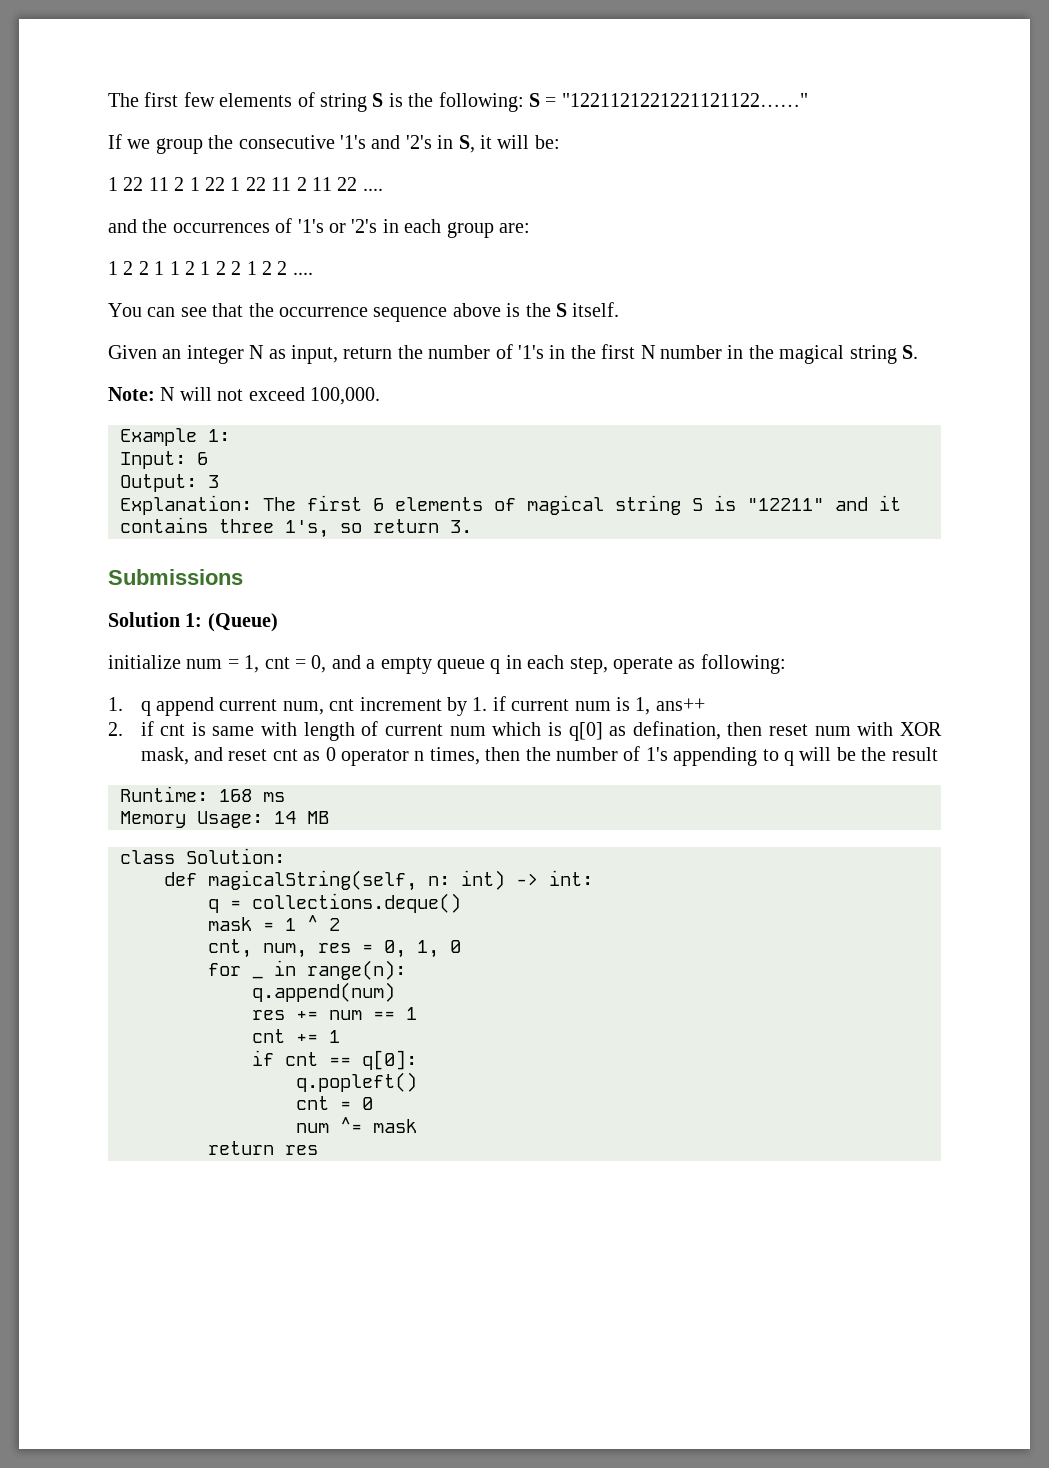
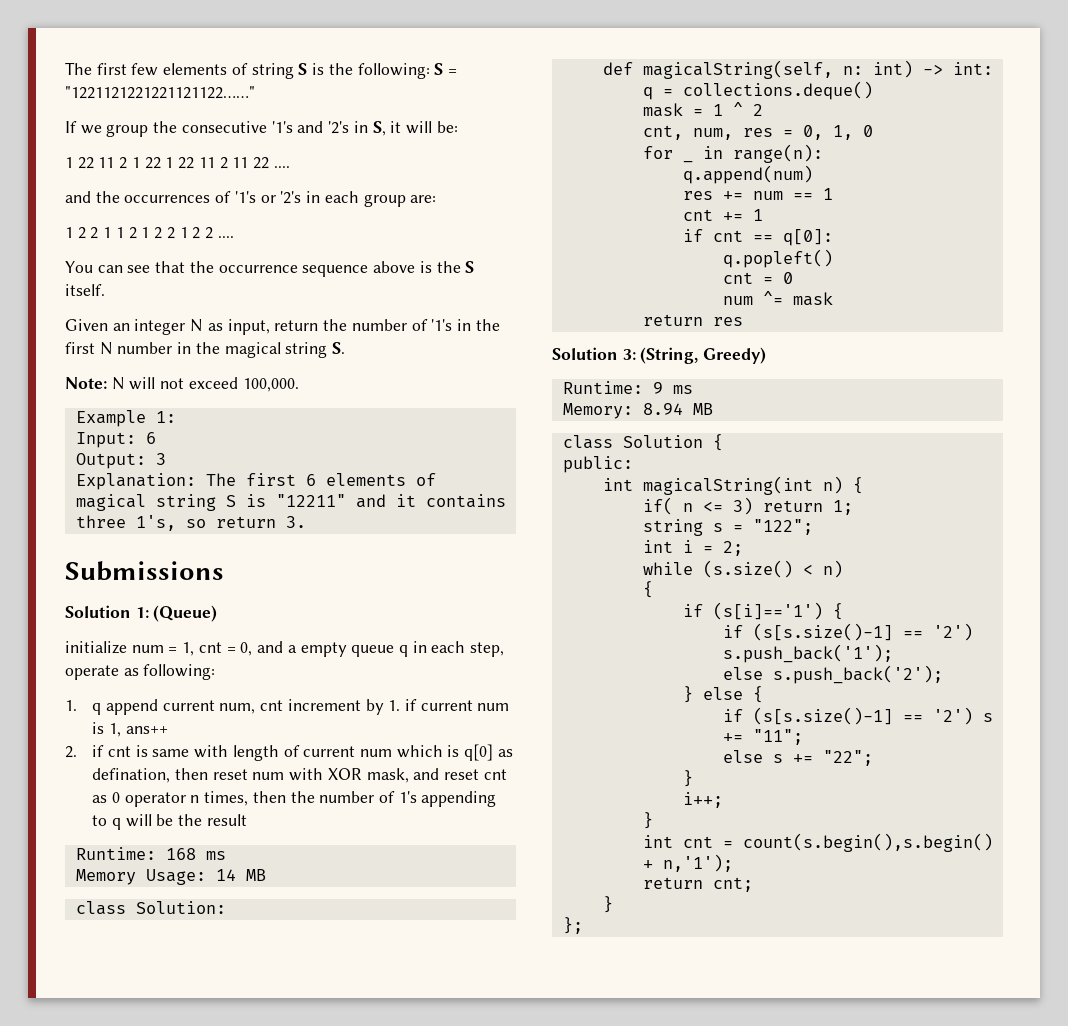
+ Solution 3: (String, Greedy)
+ Runtime: 9 ms
+ Memory: 8.94 MB
+ class Solution {
+ public:
+ int magicalString(int n) {
+ if( n <= 3) return 1;
+ string s = "122";
+ int i = 2;
+ while (s.size() < n)
+ {
+ if (s[i]=='1') {
+ if (s[s.size()-1] == '2') s.push_back('1');
+ else s.push_back('2');
+ } else {
+ if (s[s.size()-1] == '2') s += "11";
+ else s += "22";
+ }
+ i++;
+ }
+ int cnt = count(s.begin(),s.begin() + n,'1');
+ return cnt;
+ }
+ };

